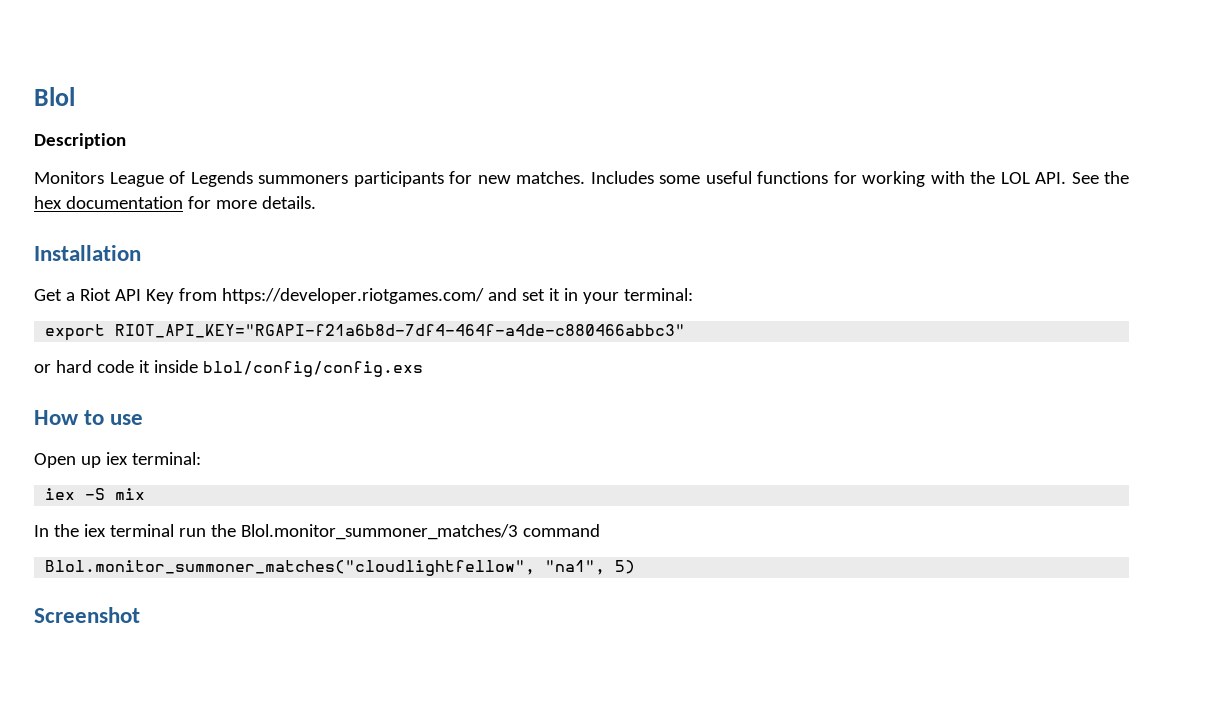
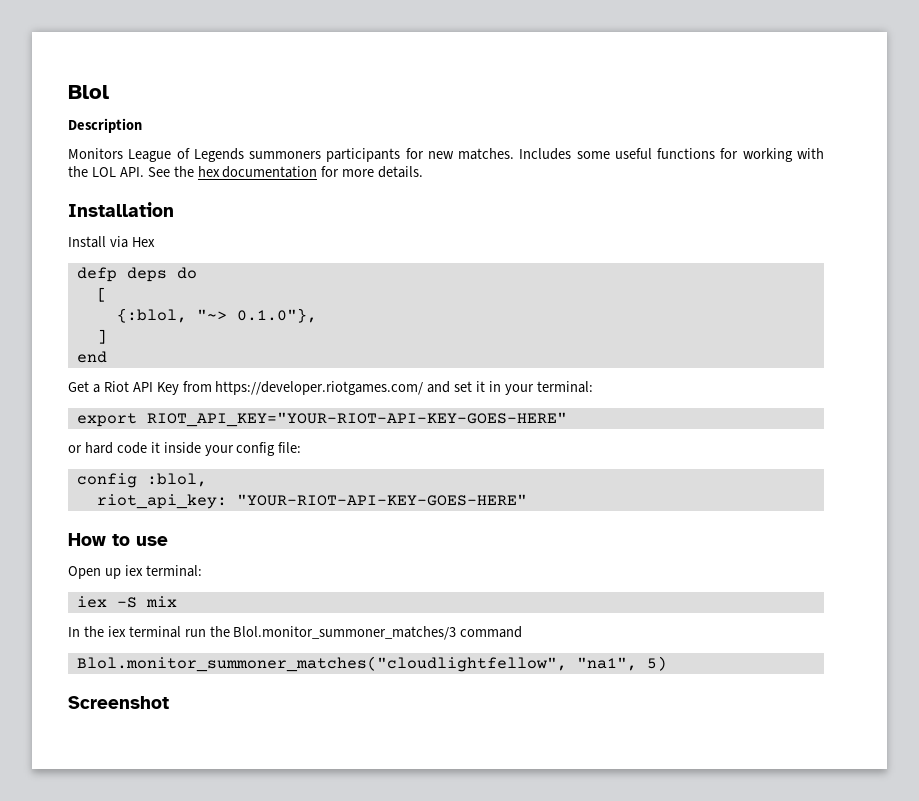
+ Install via Hex
+ defp deps do
+ [
+ {:blol, "~> 0.1.0"},
+ ]
+ end
- export RIOT_API_KEY="RGAPI-f21a6b8d-7df4-464f-a4de-c880466abbc3"
+ export RIOT_API_KEY="YOUR-RIOT-API-KEY-GOES-HERE"
- or hard code it inside blol/config/config.exs
+ or hard code it inside your config file:
+ config :blol,
+ riot_api_key: "YOUR-RIOT-API-KEY-GOES-HERE"

